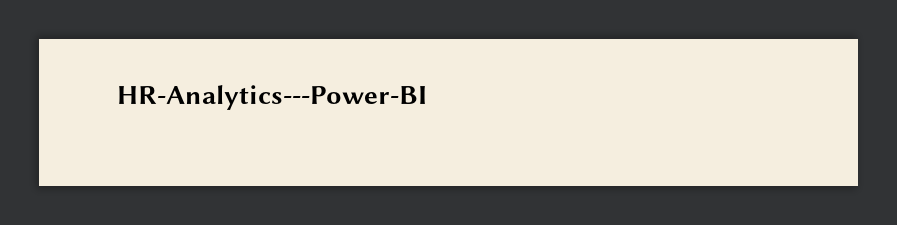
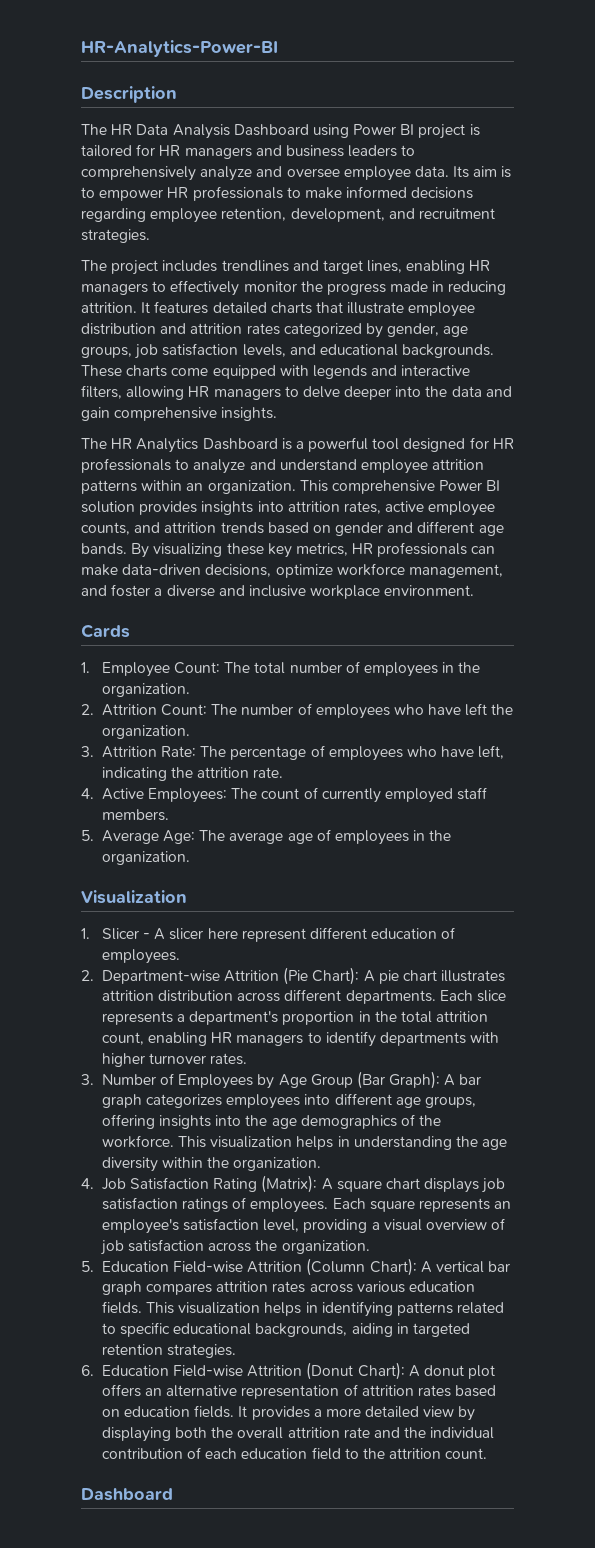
- HR-Analytics---Power-BI
+ HR-Analytics-Power-BI
+ Description
+ The HR Data Analysis Dashboard using Power BI project is tailored for HR managers and business leaders to comprehensively analyze and oversee employee data. Its aim is to empower HR professionals to make informed decisions regarding employee retention, development, and recruitment strategies.
+ The project includes trendlines and target lines, enabling HR managers to effectively monitor the progress made in reducing attrition. It features detailed charts that illustrate employee distribution and attrition rates categorized by gender, age groups, job satisfaction levels, and educational backgrounds. These charts come equipped with legends and interactive filters, allowing HR managers to delve deeper into the data and gain comprehensive insights.
+ The HR Analytics Dashboard is a powerful tool designed for HR professionals to analyze and understand employee attrition patterns within an organization. This comprehensive Power BI solution provides insights into attrition rates, active employee counts, and attrition trends based on gender and different age bands. By visualizing these key metrics, HR professionals can make data-driven decisions, optimize workforce management, and foster a diverse and inclusive workplace environment.
+ Cards
+ 1. Employee Count: The total number of employees in the organization.
+ 2. Attrition Count: The number of employees who have left the organization.
+ 3. Attrition Rate: The percentage of employees who have left, indicating the attrition rate.
+ 4. Active Employees: The count of currently employed staff members.
+ 5. Average Age: The average age of employees in the organization.
+ Visualization
+ 1. Slicer - A slicer here represent different education of employees.
+ 2. Department-wise Attrition (Pie Chart): A pie chart illustrates attrition distribution across different departments. Each slice represents a department's proportion in the total attrition count, enabling HR managers to identify departments with higher turnover rates.
+ 3. Number of Employees by Age Group (Bar Graph): A bar graph categorizes employees into different age groups, offering insights into the age demographics of the workforce. This visualization helps in understanding the age diversity within the organization.
+ 4. Job Satisfaction Rating (Matrix): A square chart displays job satisfaction ratings of employees. Each square represents an employee's satisfaction level, providing a visual overview of job satisfaction across the organization.
+ 5. Education Field-wise Attrition (Column Chart): A vertical bar graph compares attrition rates across various education fields. This visualization helps in identifying patterns related to specific educational backgrounds, aiding in targeted retention strategies.
+ 6. Education Field-wise Attrition (Donut Chart): A donut plot offers an alternative representation of attrition rates based on education fields. It provides a more detailed view by displaying both the overall attrition rate and the individual contribution of each education field to the attrition count.
+ Dashboard

